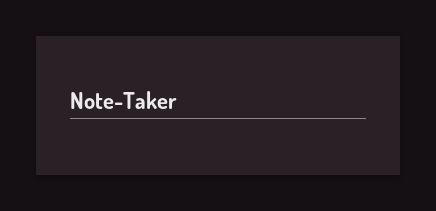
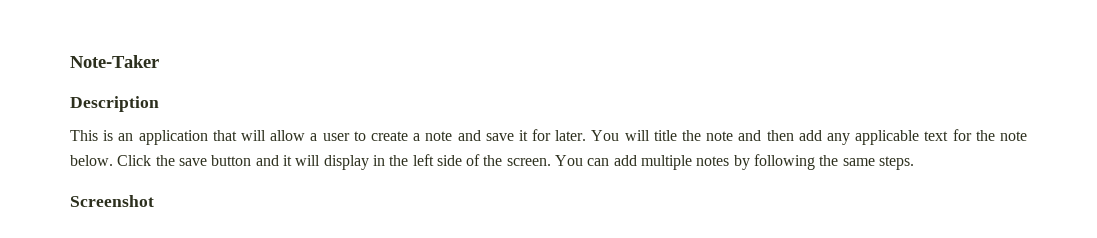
+ Description
+ This is an application that will allow a user to create a note and save it for later. You will title the note and then add any applicable text for the note below. Click the save button and it will display in the left side of the screen. You can add multiple notes by following the same steps.
+ Screenshot

